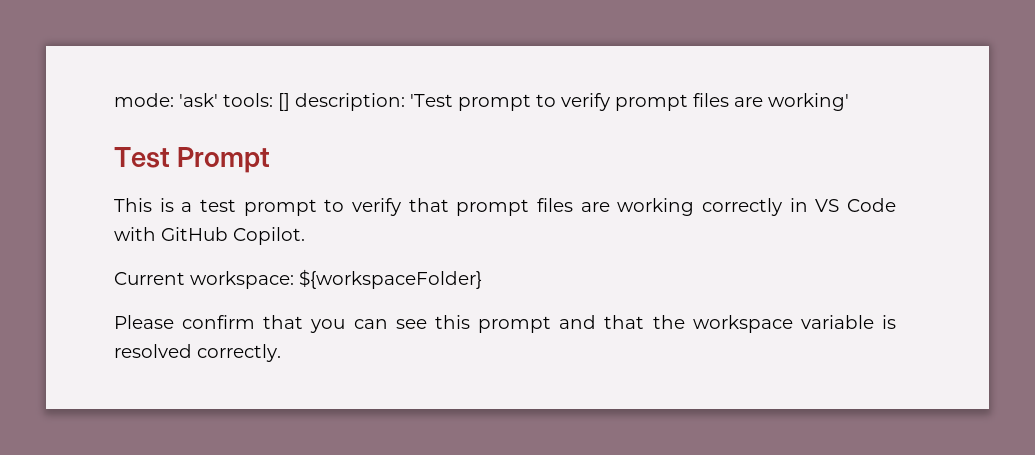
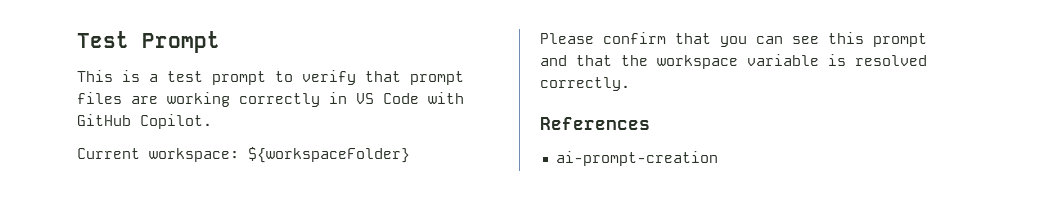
- mode: 'ask' tools: [] description: 'Test prompt to verify prompt files are working'
+ References
+ ai-prompt-creation

